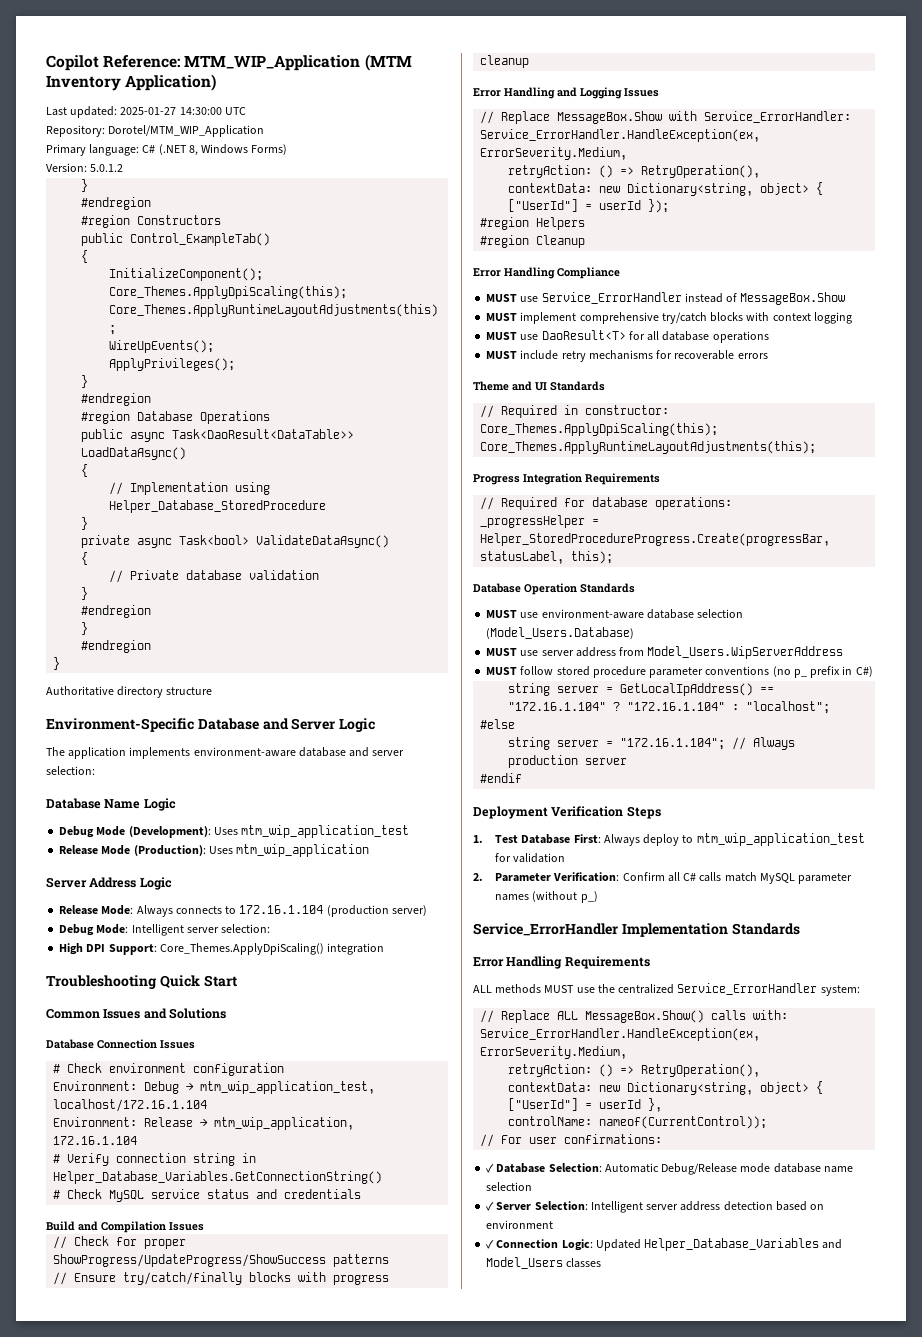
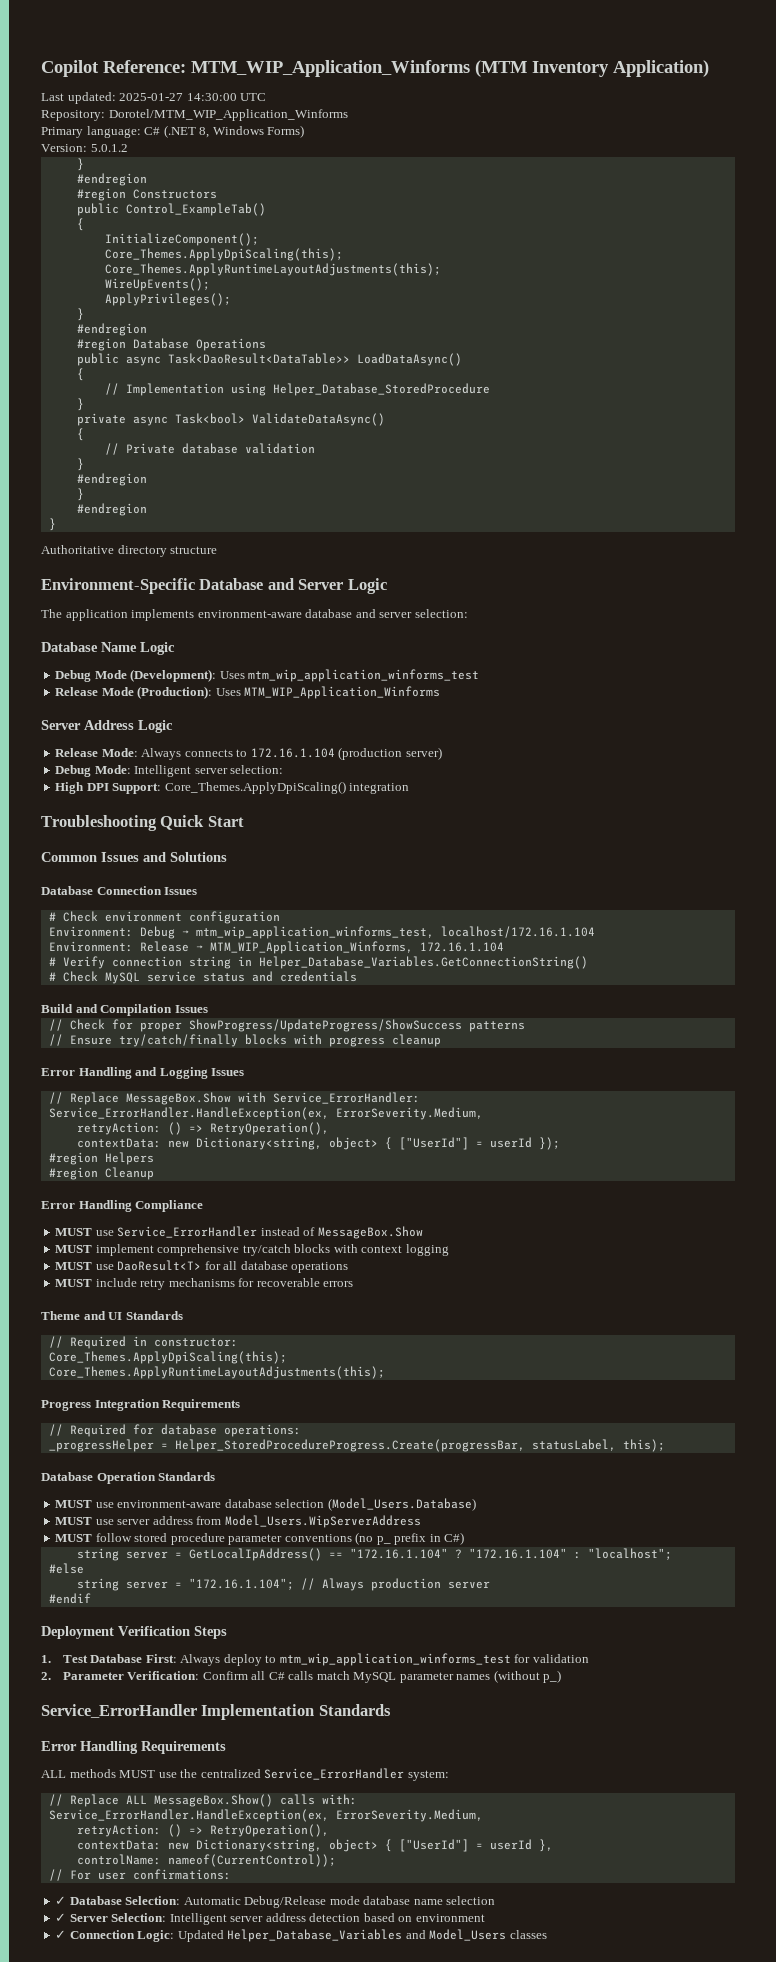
- Copilot Reference: MTM_WIP_Application (MTM Inventory Application)
+ Copilot Reference: MTM_WIP_Application_Winforms (MTM Inventory Application)
- Repository: Dorotel/MTM_WIP_Application
+ Repository: Dorotel/MTM_WIP_Application_Winforms
- Debug Mode (Development): Uses mtm_wip_application_test
+ Debug Mode (Development): Uses mtm_wip_application_winforms_test
- Release Mode (Production): Uses mtm_wip_application
+ Release Mode (Production): Uses MTM_WIP_Application_Winforms
- Environment: Debug → mtm_wip_application_test, localhost/172.16.1.104
+ Environment: Debug → mtm_wip_application_winforms_test, localhost/172.16.1.104
- Environment: Release → mtm_wip_application, 172.16.1.104
+ Environment: Release → MTM_WIP_Application_Winforms, 172.16.1.104
- 1. Test Database First: Always deploy to mtm_wip_application_test for validation
+ 1. Test Database First: Always deploy to mtm_wip_application_winforms_test for validation

